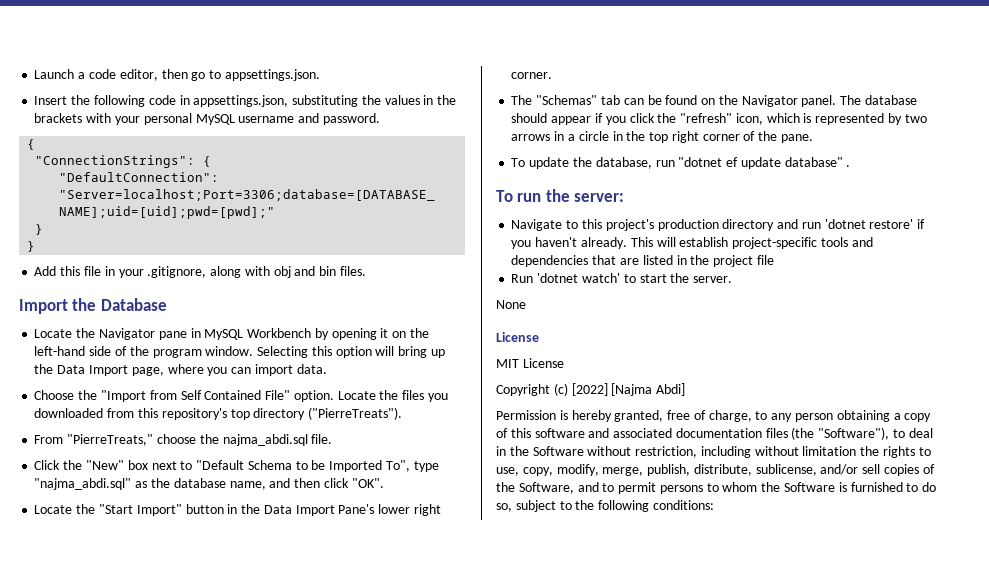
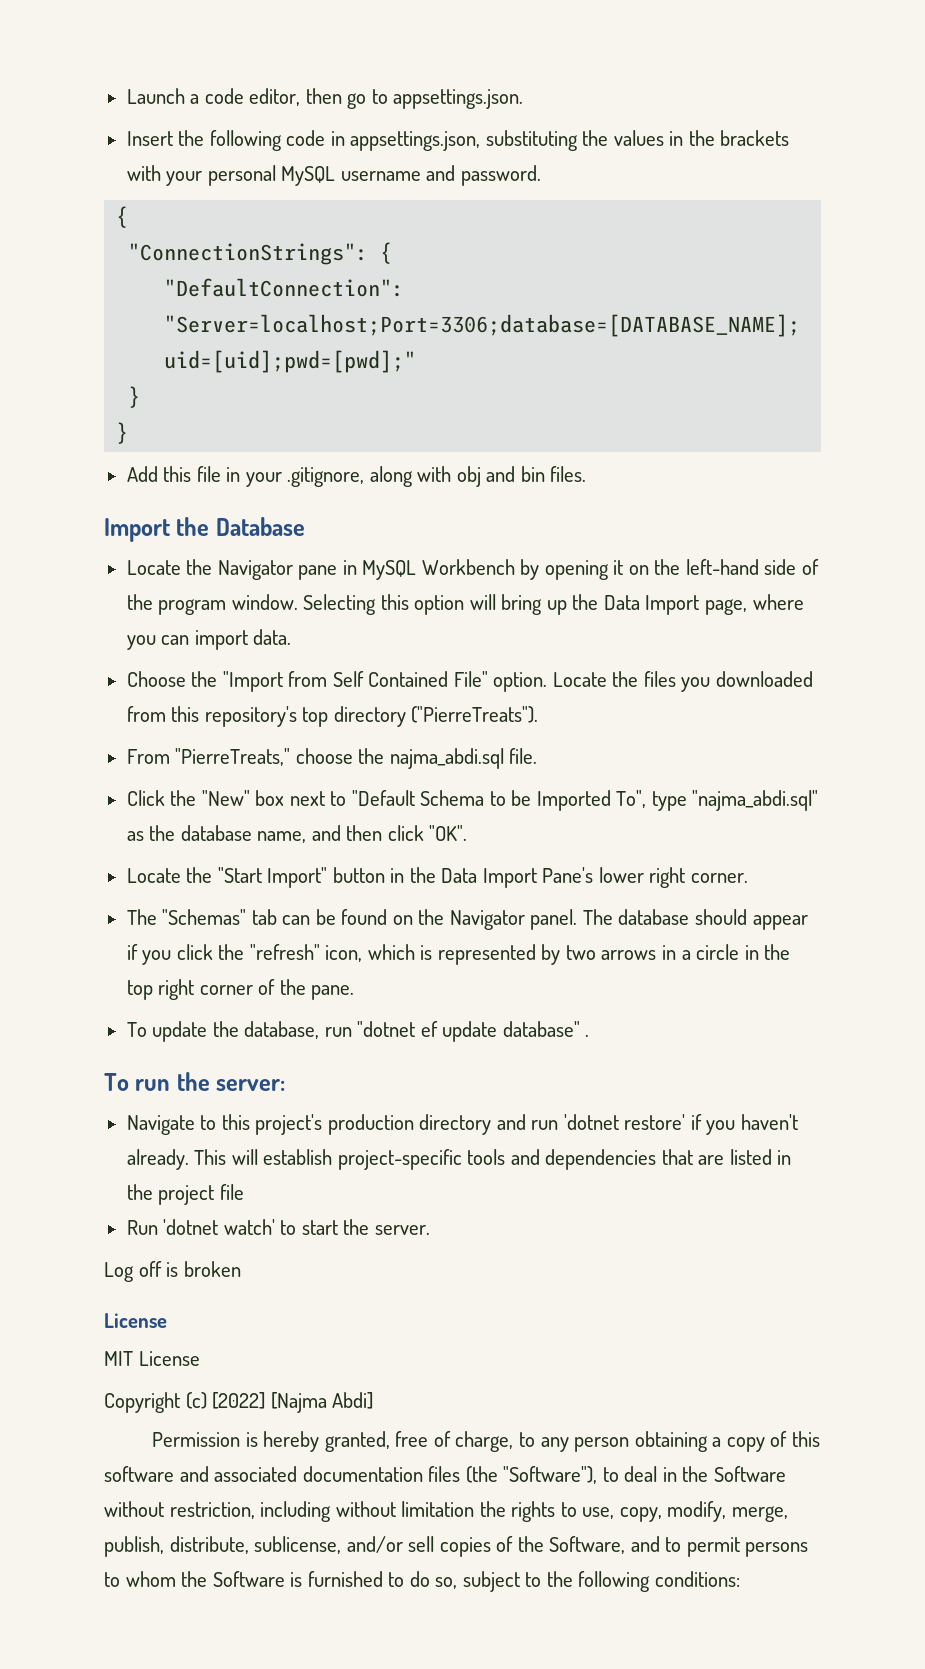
- None
+ Log off is broken

